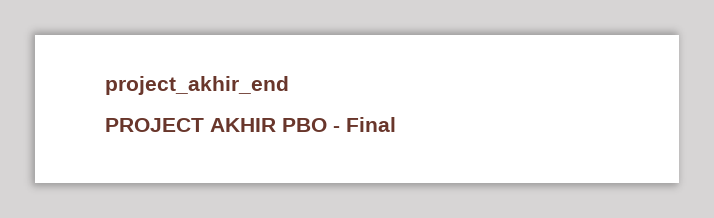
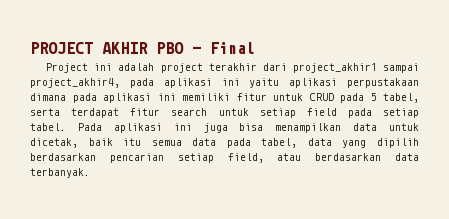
- project_akhir_end
+ Project ini adalah project terakhir dari project_akhir1 sampai project_akhir4, pada aplikasi ini yaitu aplikasi perpustakaan dimana pada aplikasi ini memiliki fitur untuk CRUD pada 5 tabel, serta terdapat fitur search untuk setiap field pada setiap tabel. Pada aplikasi ini juga bisa menampilkan data untuk dicetak, baik itu semua data pada tabel, data yang dipilih berdasarkan pencarian setiap field, atau berdasarkan data terbanyak.

